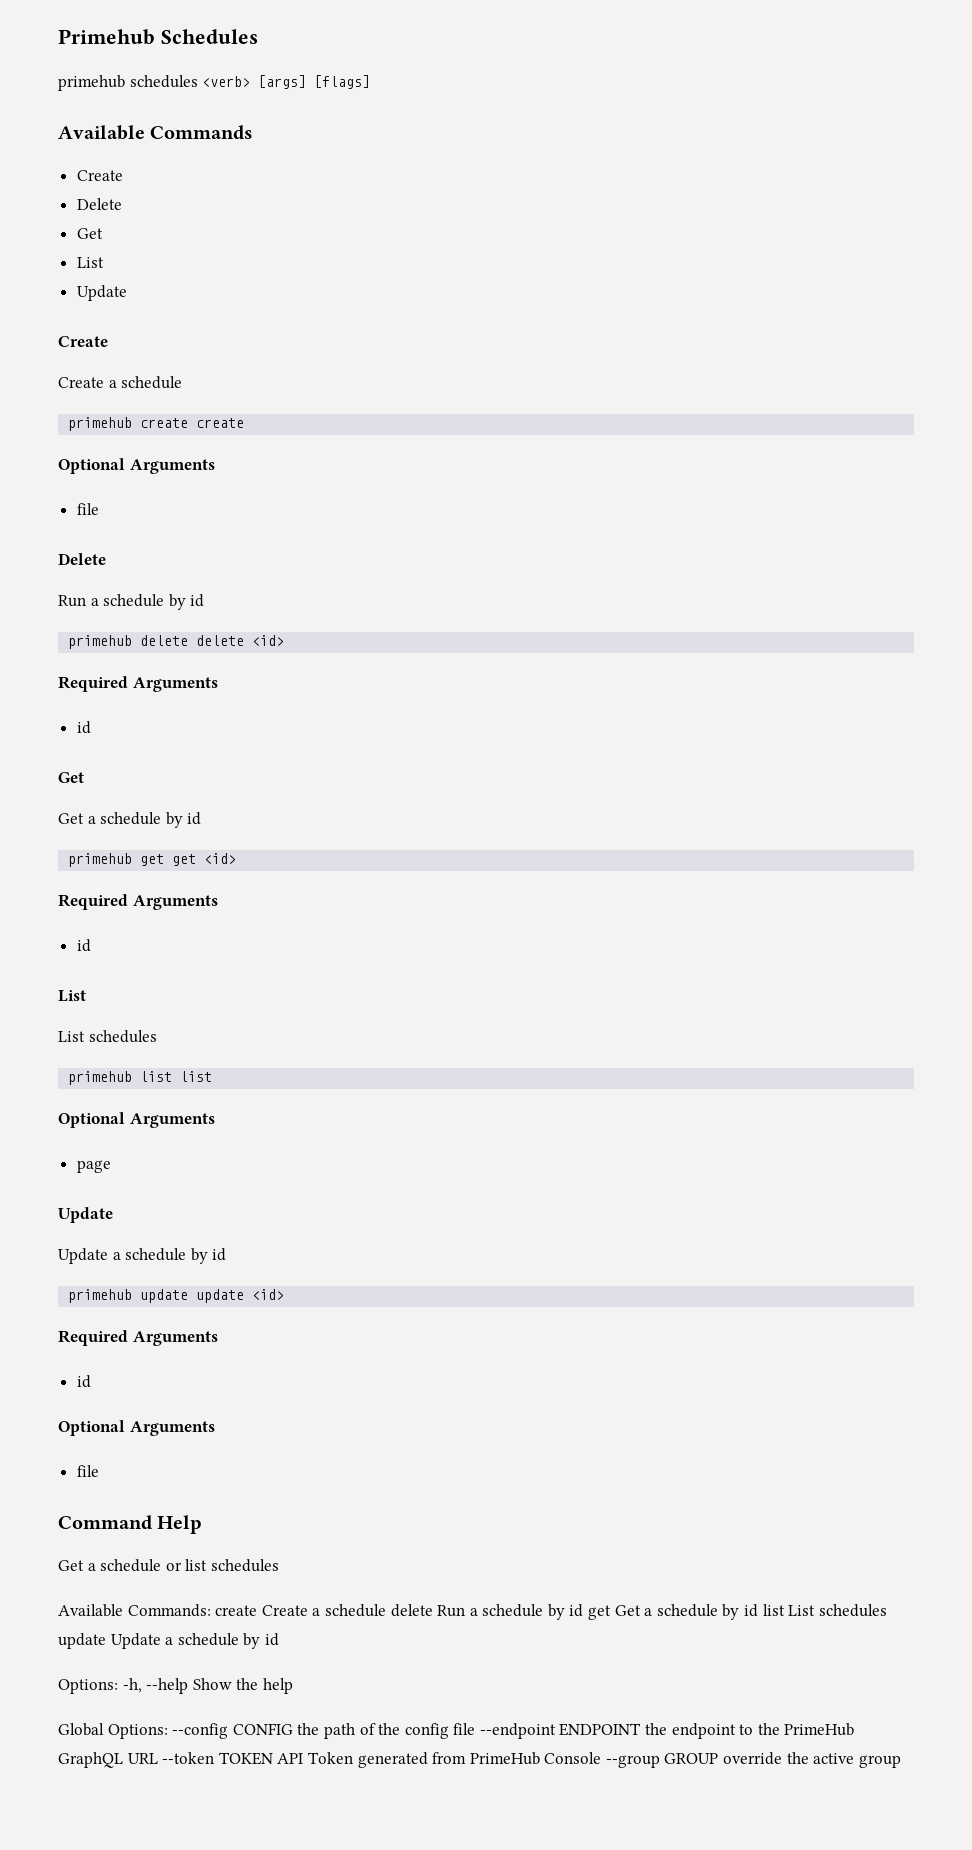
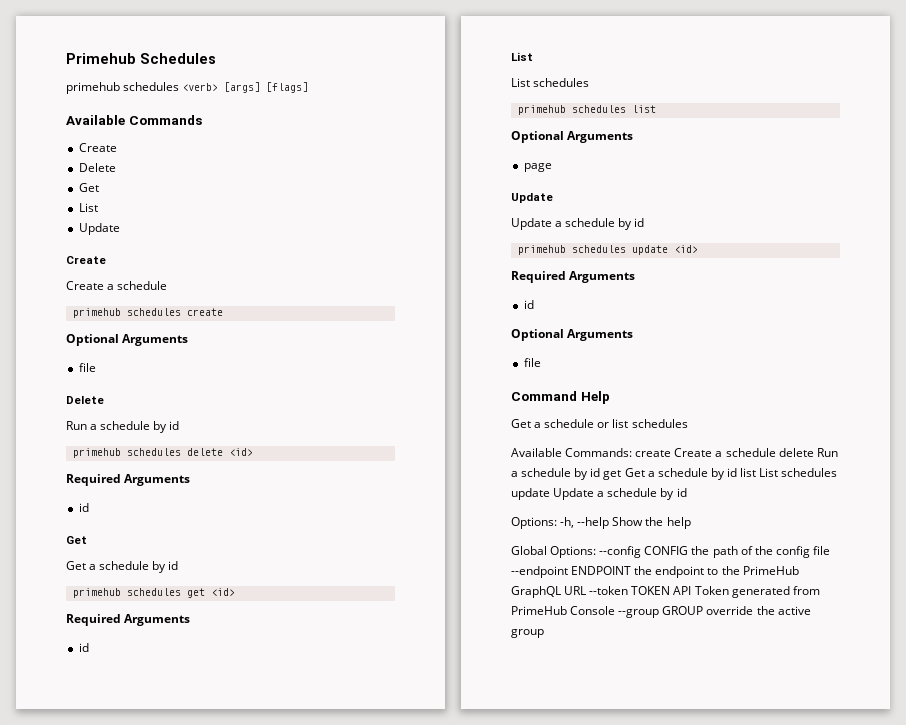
- primehub create create
+ primehub schedules create
- primehub delete delete <id>
+ primehub schedules delete <id>
- primehub get get <id>
+ primehub schedules get <id>
- primehub list list
+ primehub schedules list
- primehub update update <id>
+ primehub schedules update <id>

